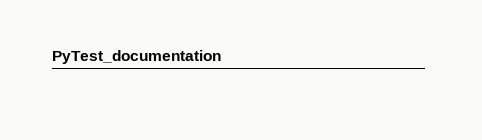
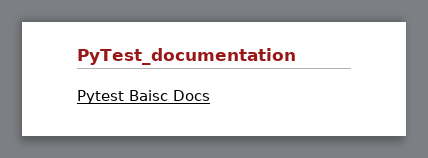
+ Pytest Baisc Docs

